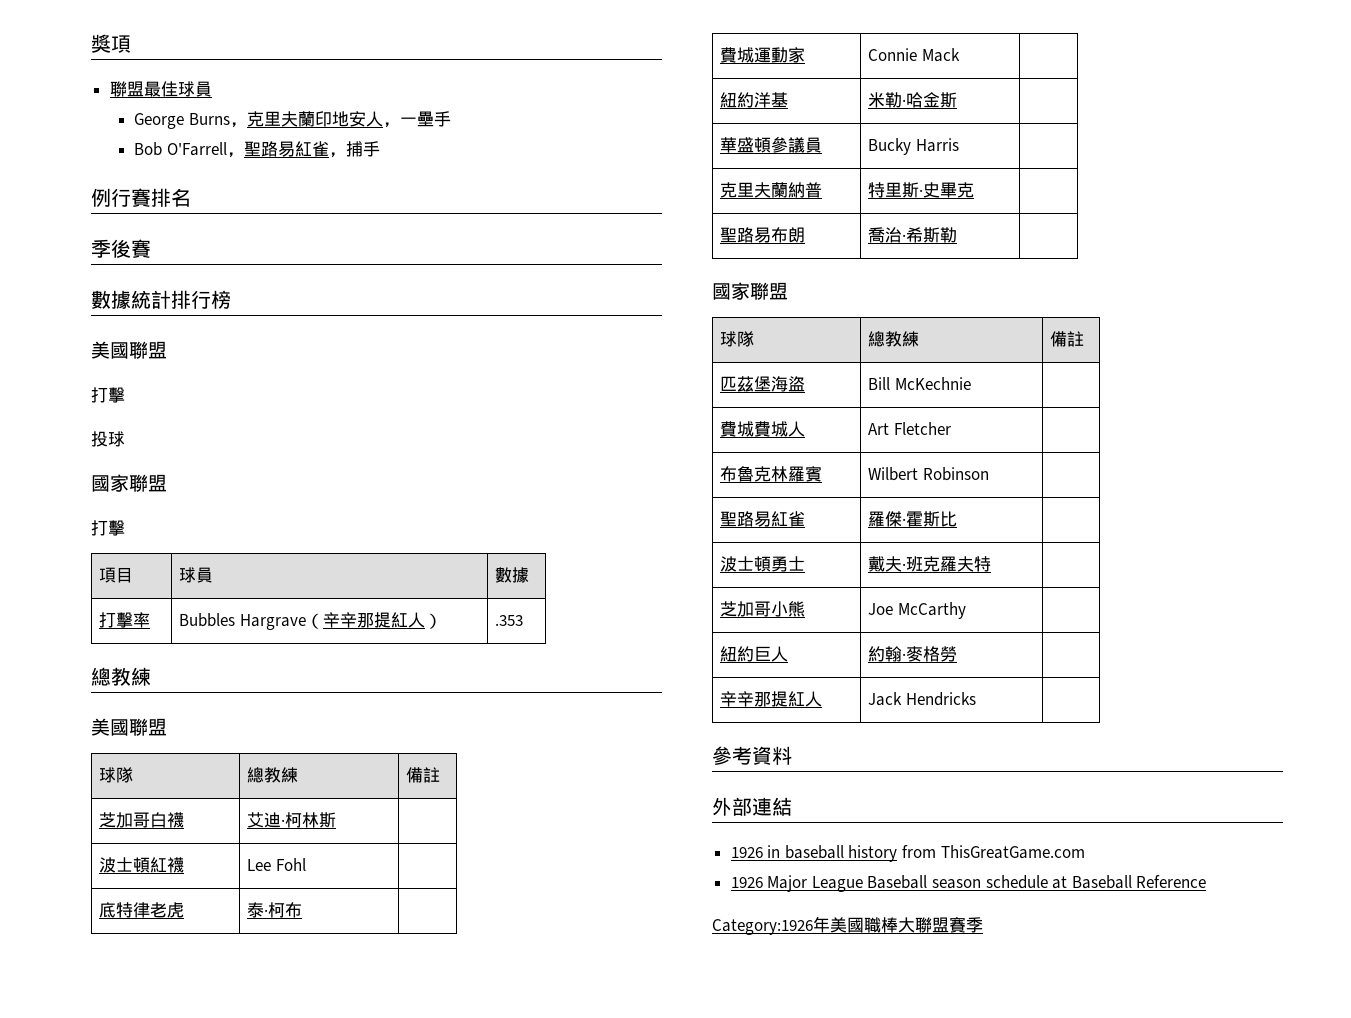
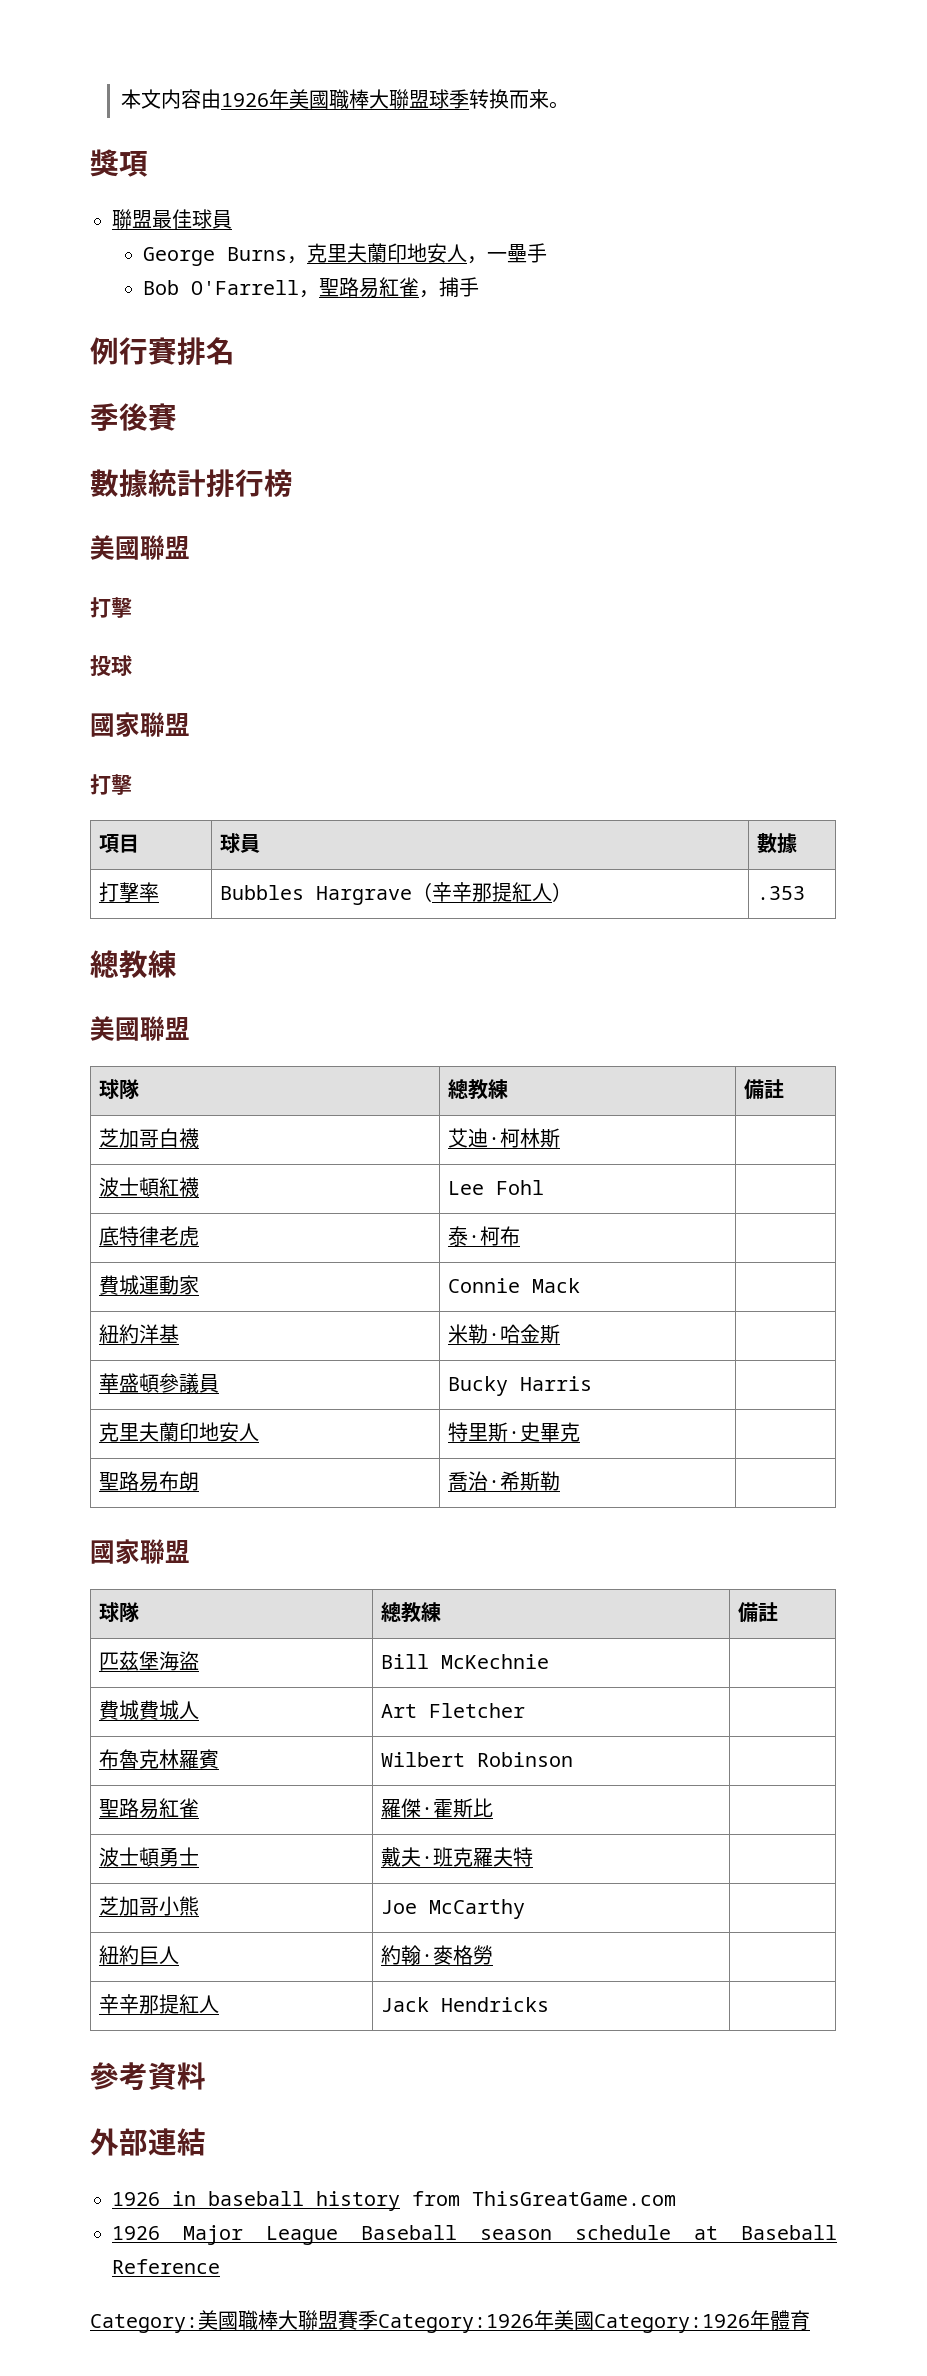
+ 本文内容由1926年美國職棒大聯盟球季转换而来。
- 克里夫蘭納普 | 特里斯·史畢克 |
+ 克里夫蘭印地安人 | 特里斯·史畢克 |
- Category:1926年美國職棒大聯盟賽季
+ Category:美國職棒大聯盟賽季Category:1926年美國Category:1926年體育

